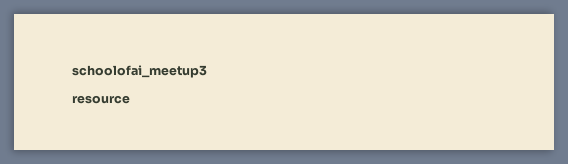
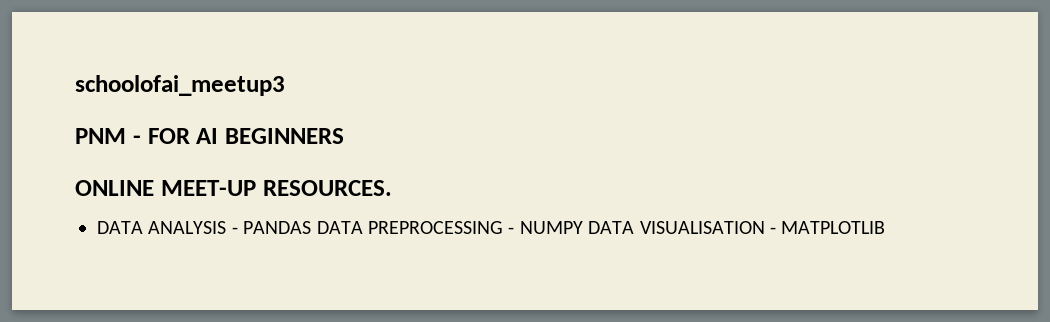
- resource
+ PNM - FOR AI BEGINNERS
+ ONLINE MEET-UP RESOURCES.
+ DATA ANALYSIS - PANDAS DATA PREPROCESSING - NUMPY DATA VISUALISATION - MATPLOTLIB

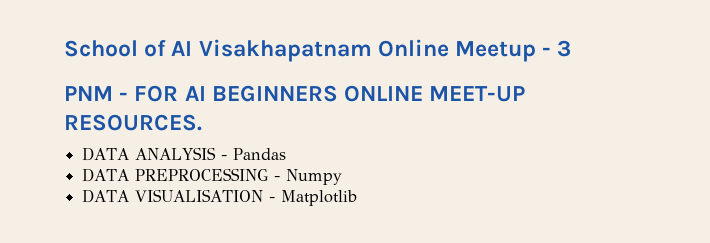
- schoolofai_meetup3
+ School of AI Visakhapatnam Online Meetup - 3
- PNM - FOR AI BEGINNERS
- ONLINE MEET-UP RESOURCES.
+ PNM - FOR AI BEGINNERS ONLINE MEET-UP RESOURCES.
- DATA ANALYSIS - PANDAS DATA PREPROCESSING - NUMPY DATA VISUALISATION - MATPLOTLIB
+ DATA ANALYSIS - Pandas
+ DATA PREPROCESSING - Numpy
+ DATA VISUALISATION - Matplotlib

